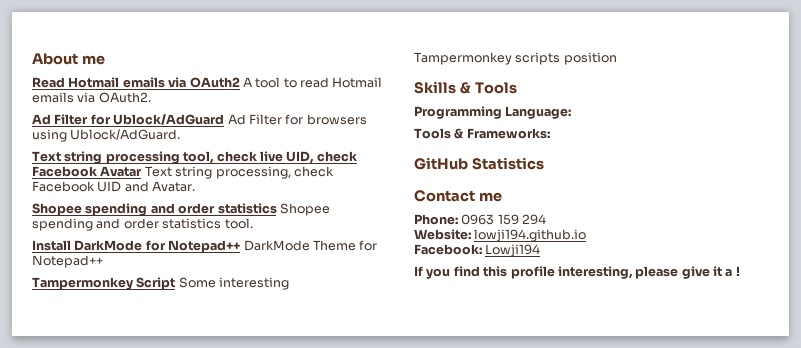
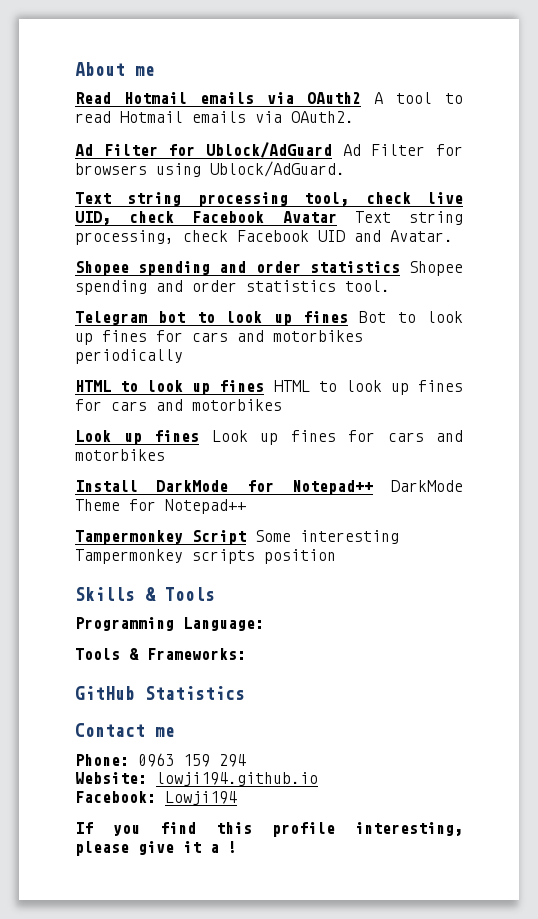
+ Telegram bot to look up fines Bot to look up fines for cars and motorbikes periodically
+ HTML to look up fines HTML to look up fines for cars and motorbikes
+ Look up fines Look up fines for cars and motorbikes

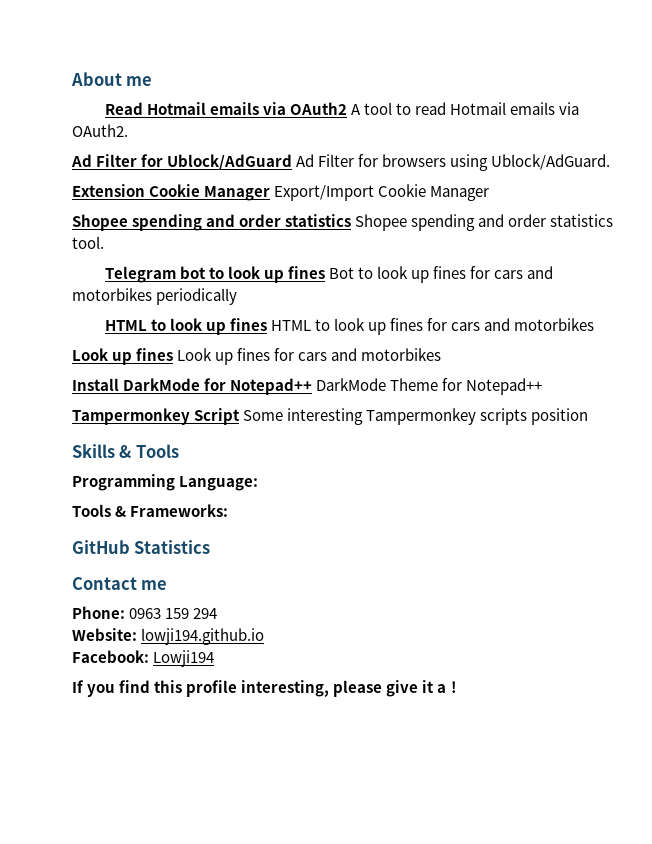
- Text string processing tool, check live UID, check Facebook Avatar Text string processing, check Facebook UID and Avatar.
+ Extension Cookie Manager Export/Import Cookie Manager

